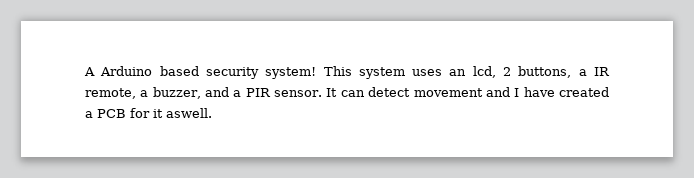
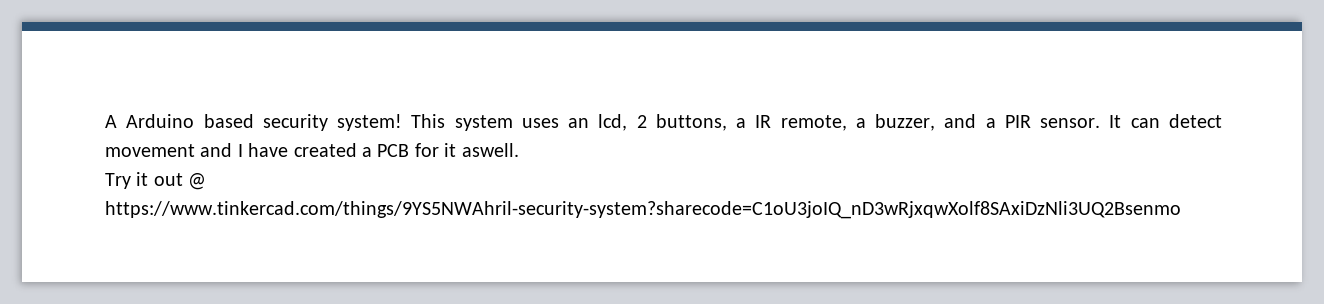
+ Try it out @ https://www.tinkercad.com/things/9YS5NWAhril-security-system?sharecode=C1oU3joIQ_nD3wRjxqwXolf8SAxiDzNli3UQ2Bsenmo

